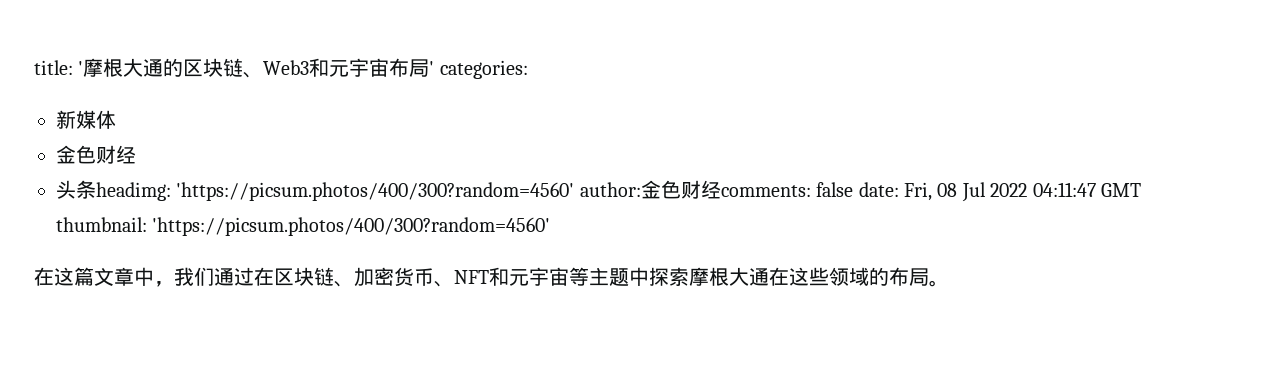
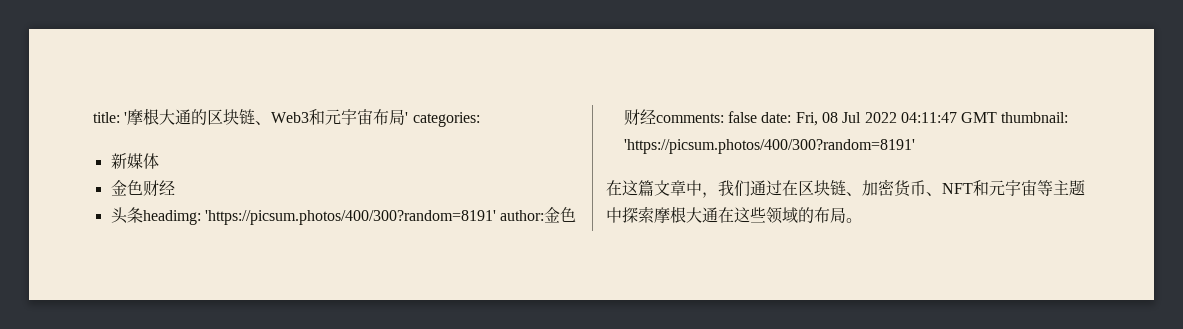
- 头条headimg: 'https://picsum.photos/400/300?random=4560' author:金色财经comments: false date: Fri, 08 Jul 2022 04:11:47 GMT thumbnail: 'https://picsum.photos/400/300?random=4560'
+ 头条headimg: 'https://picsum.photos/400/300?random=8191' author:金色财经comments: false date: Fri, 08 Jul 2022 04:11:47 GMT thumbnail: 'https://picsum.photos/400/300?random=8191'

